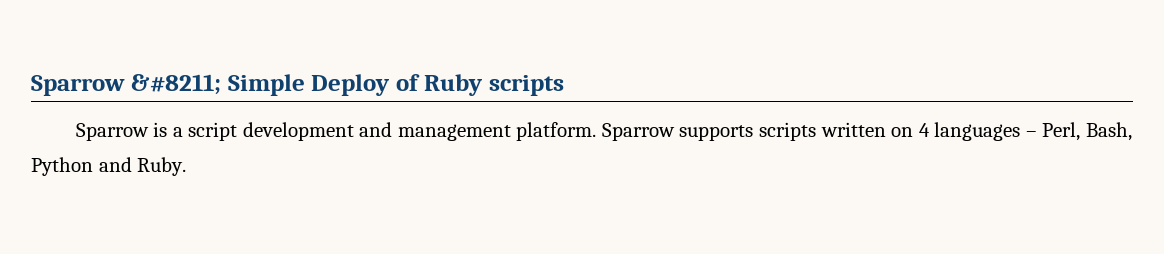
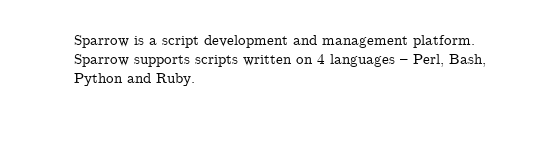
- Sparrow &#8211; Simple Deploy of Ruby scripts

